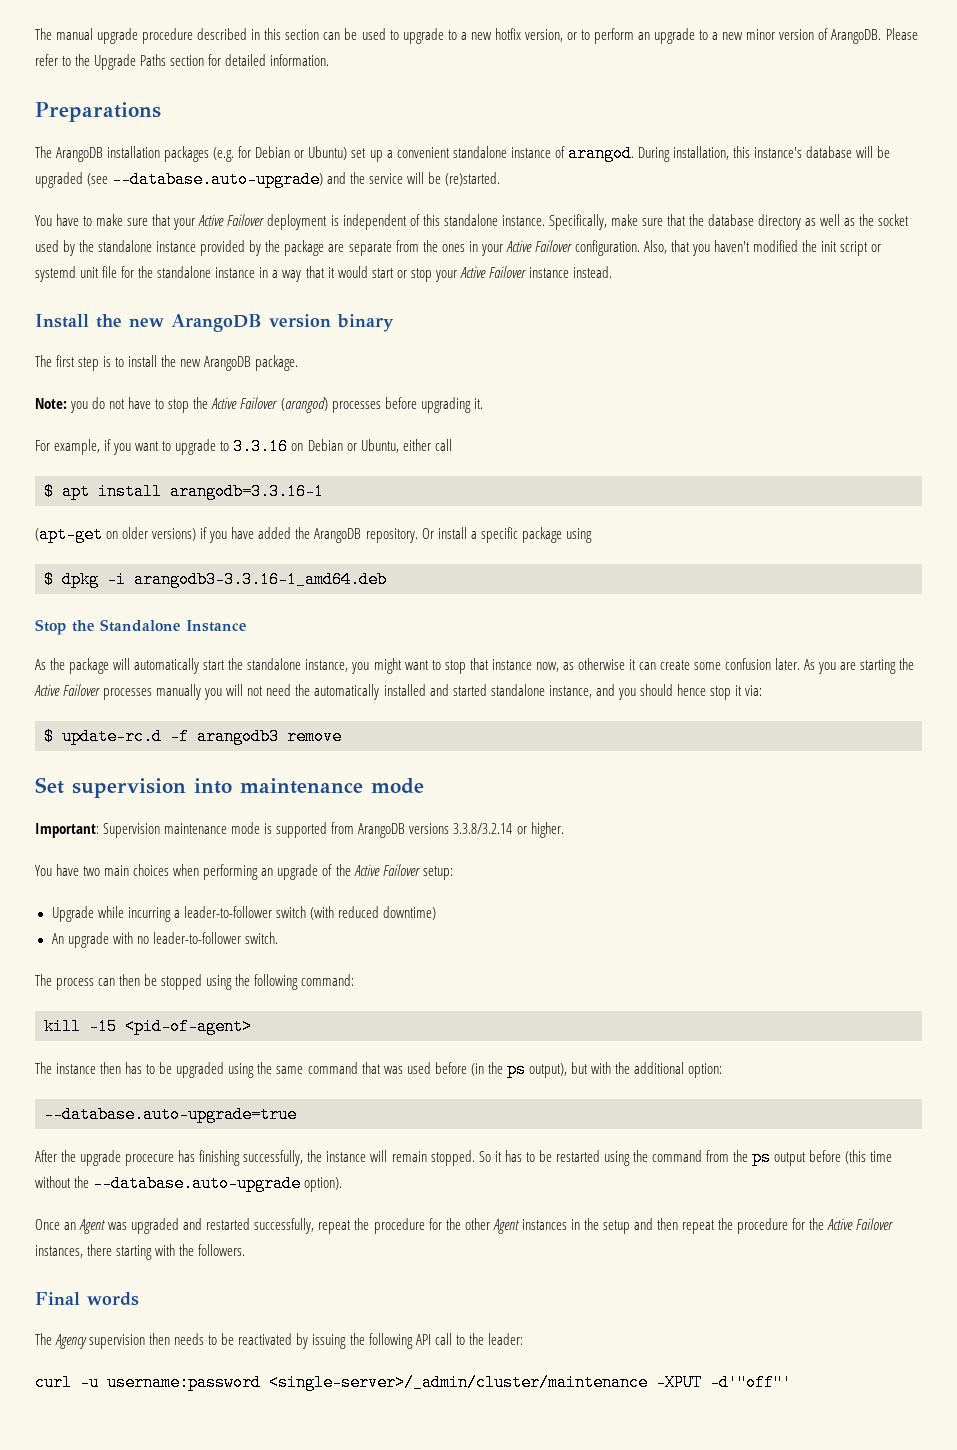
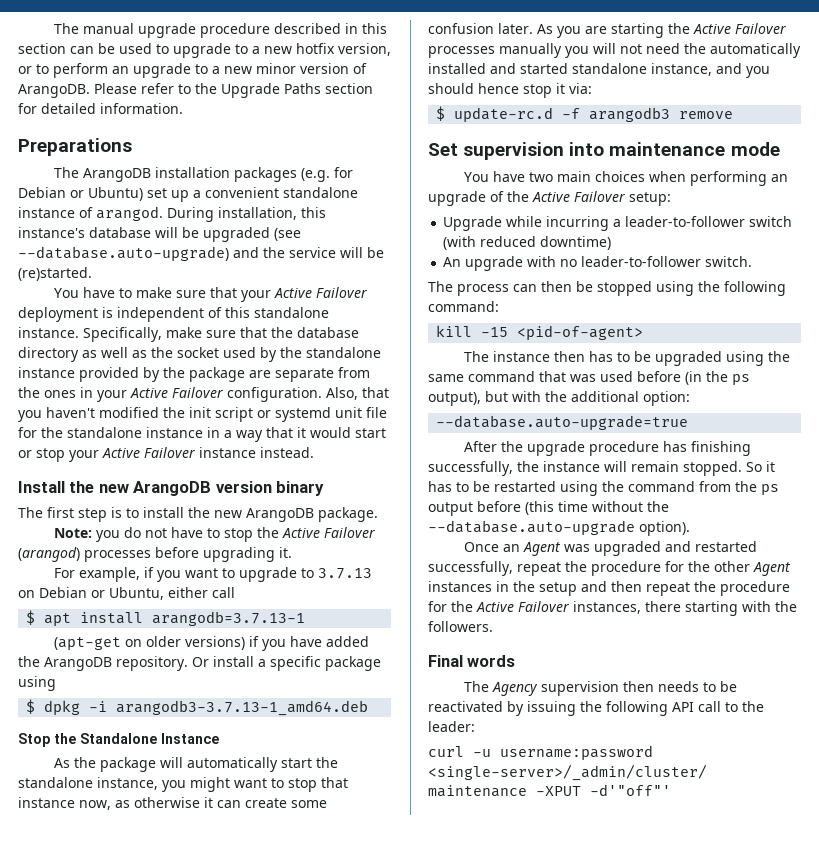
- For example, if you want to upgrade to 3.3.16 on Debian or Ubuntu, either call
+ For example, if you want to upgrade to 3.7.13 on Debian or Ubuntu, either call
- $ apt install arangodb=3.3.16-1
+ $ apt install arangodb=3.7.13-1
- $ dpkg -i arangodb3-3.3.16-1_amd64.deb
+ $ dpkg -i arangodb3-3.7.13-1_amd64.deb
- Important: Supervision maintenance mode is supported from ArangoDB versions 3.3.8/3.2.14 or higher.
- After the upgrade procecure has finishing successfully, the instance will remain stopped.
+ After the upgrade procedure has finishing successfully, the instance will remain stopped.

